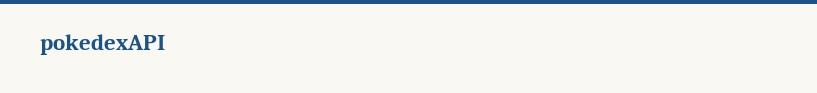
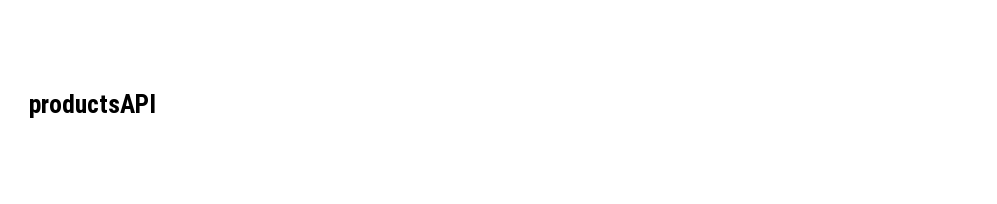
- pokedexAPI
+ productsAPI

